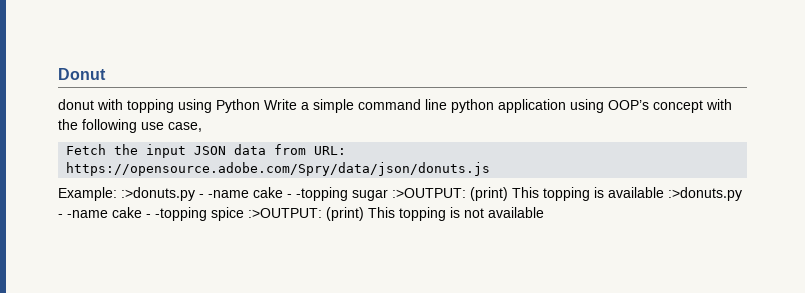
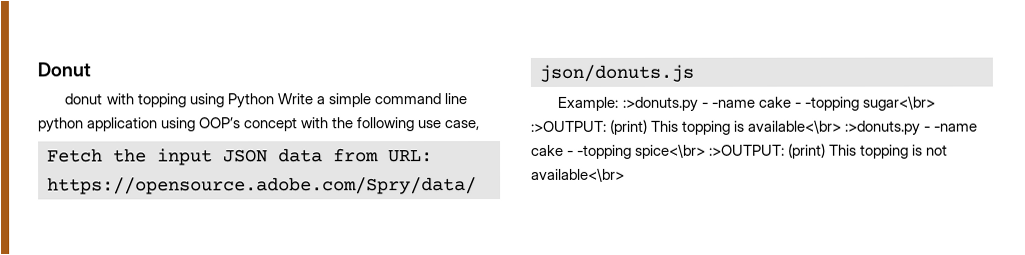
- Example: :>donuts.py - -name cake - -topping sugar :>OUTPUT: (print) This topping is available :>donuts.py - -name cake - -topping spice :>OUTPUT: (print) This topping is not available
+ Example: :>donuts.py - -name cake - -topping sugar<\br> :>OUTPUT: (print) This topping is available<\br> :>donuts.py - -name cake - -topping spice<\br> :>OUTPUT: (print) This topping is not available<\br>

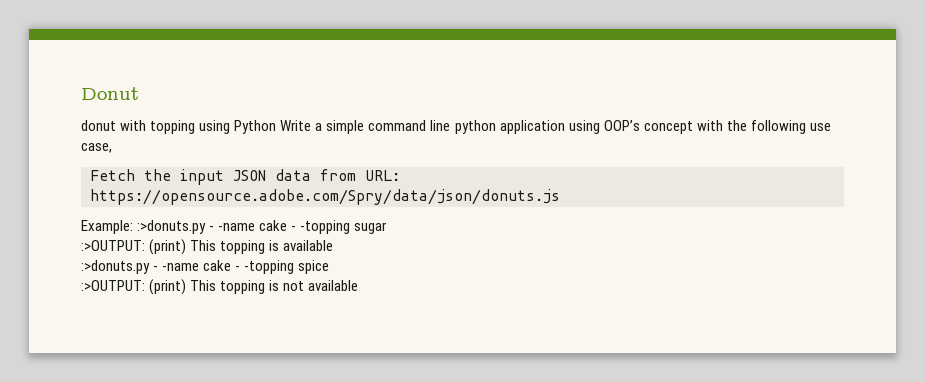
- Example: :>donuts.py - -name cake - -topping sugar<\br> :>OUTPUT: (print) This topping is available<\br> :>donuts.py - -name cake - -topping spice<\br> :>OUTPUT: (print) This topping is not available<\br>
+ Example: :>donuts.py - -name cake - -topping sugar
+ :>OUTPUT: (print) This topping is available
+ :>donuts.py - -name cake - -topping spice
+ :>OUTPUT: (print) This topping is not available

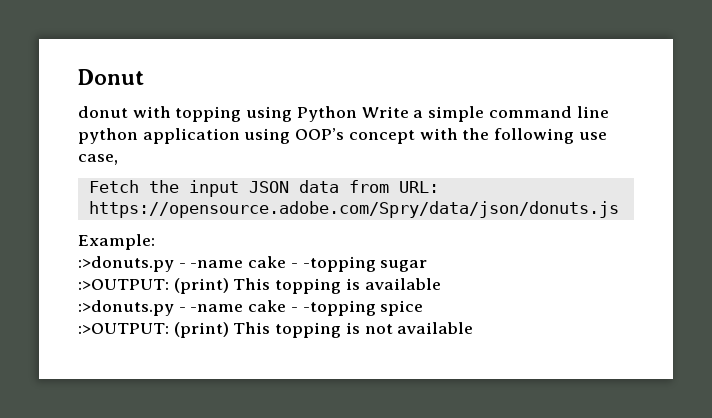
- Example: :>donuts.py - -name cake - -topping sugar
+ Example:
+ :>donuts.py - -name cake - -topping sugar

